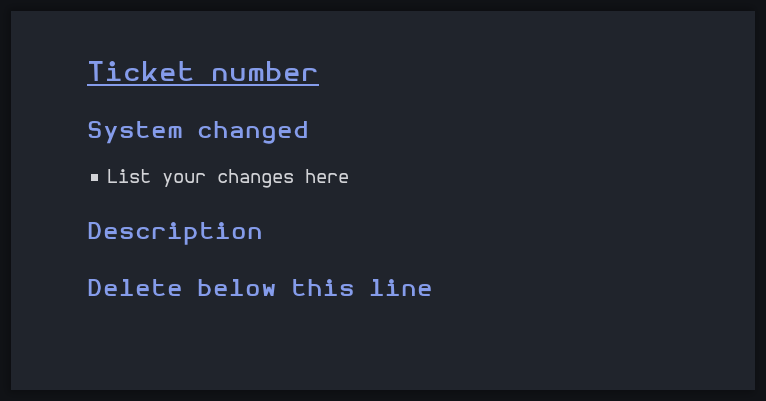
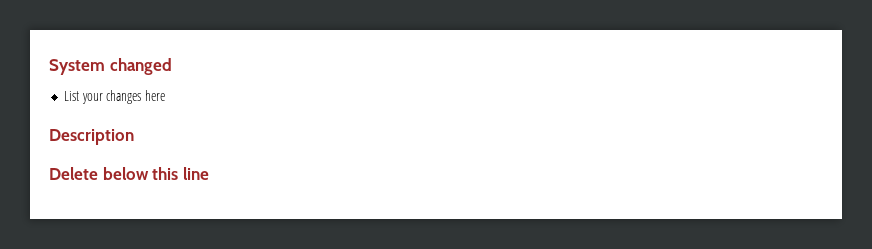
- Ticket number

